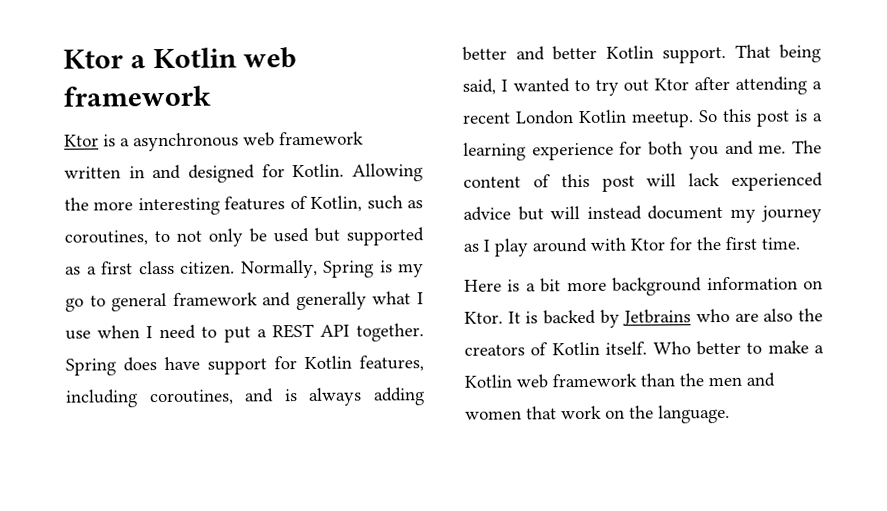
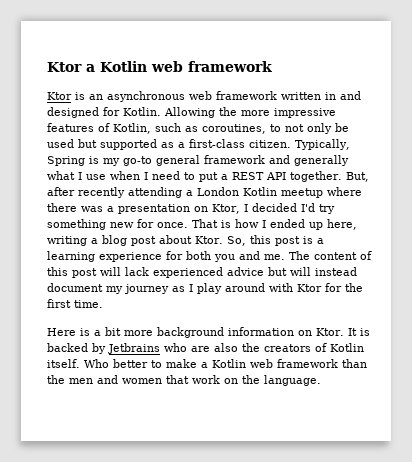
- Ktor is a asynchronous web framework written in and designed for Kotlin.
+ Ktor is an asynchronous web framework written in and designed for Kotlin.
- Allowing the more interesting features of Kotlin, such as coroutines, to not only be used but supported as a first class citizen. Normally, Spring is my go to general framework and generally what I use when I need to put a REST API together.
+ Allowing the more impressive features of Kotlin, such as coroutines, to not only be used but supported as a first-class citizen. Typically, Spring is my go-to general framework and generally what I use when I need to put a REST API together.
- Spring does have support for Kotlin features, including coroutines, and is always adding better and better Kotlin support. That being said, I wanted to try out Ktor after attending a recent London Kotlin meetup. So this post is a learning experience for both you and me.
+ But, after recently attending a London Kotlin meetup where there was a presentation on Ktor, I decided I'd try something new for once. That is how I ended up here, writing a blog post about Ktor. So, this post is a learning experience for both you and me.

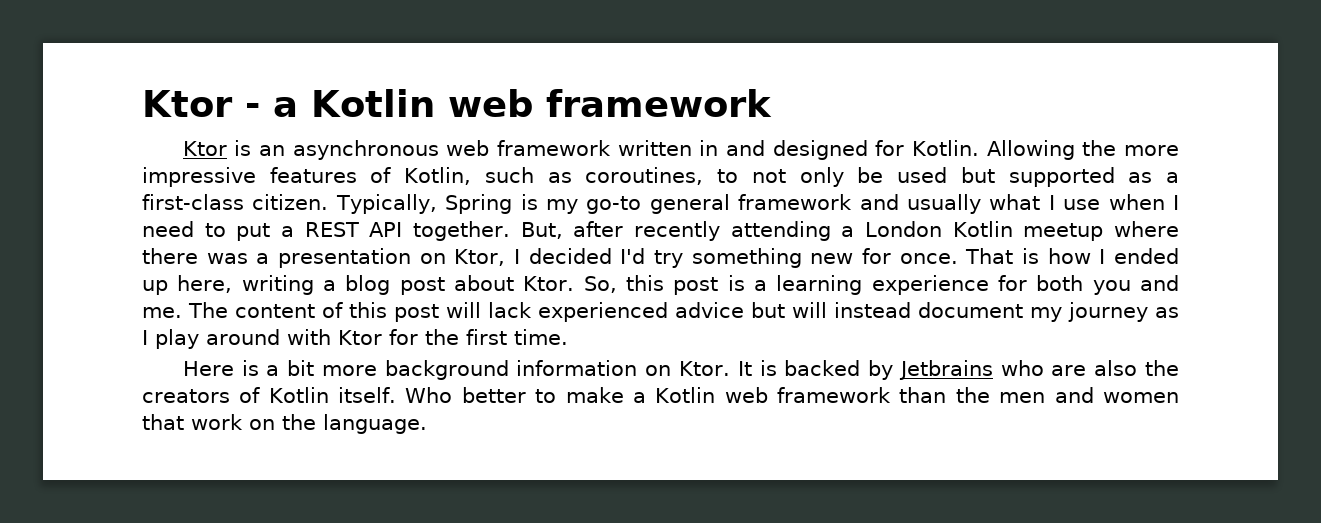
- Ktor a Kotlin web framework
+ Ktor - a Kotlin web framework
- Typically, Spring is my go-to general framework and generally what I use when I need to put a REST API together.
+ Typically, Spring is my go-to general framework and usually what I use when I need to put a REST API together.

